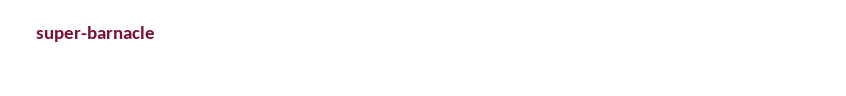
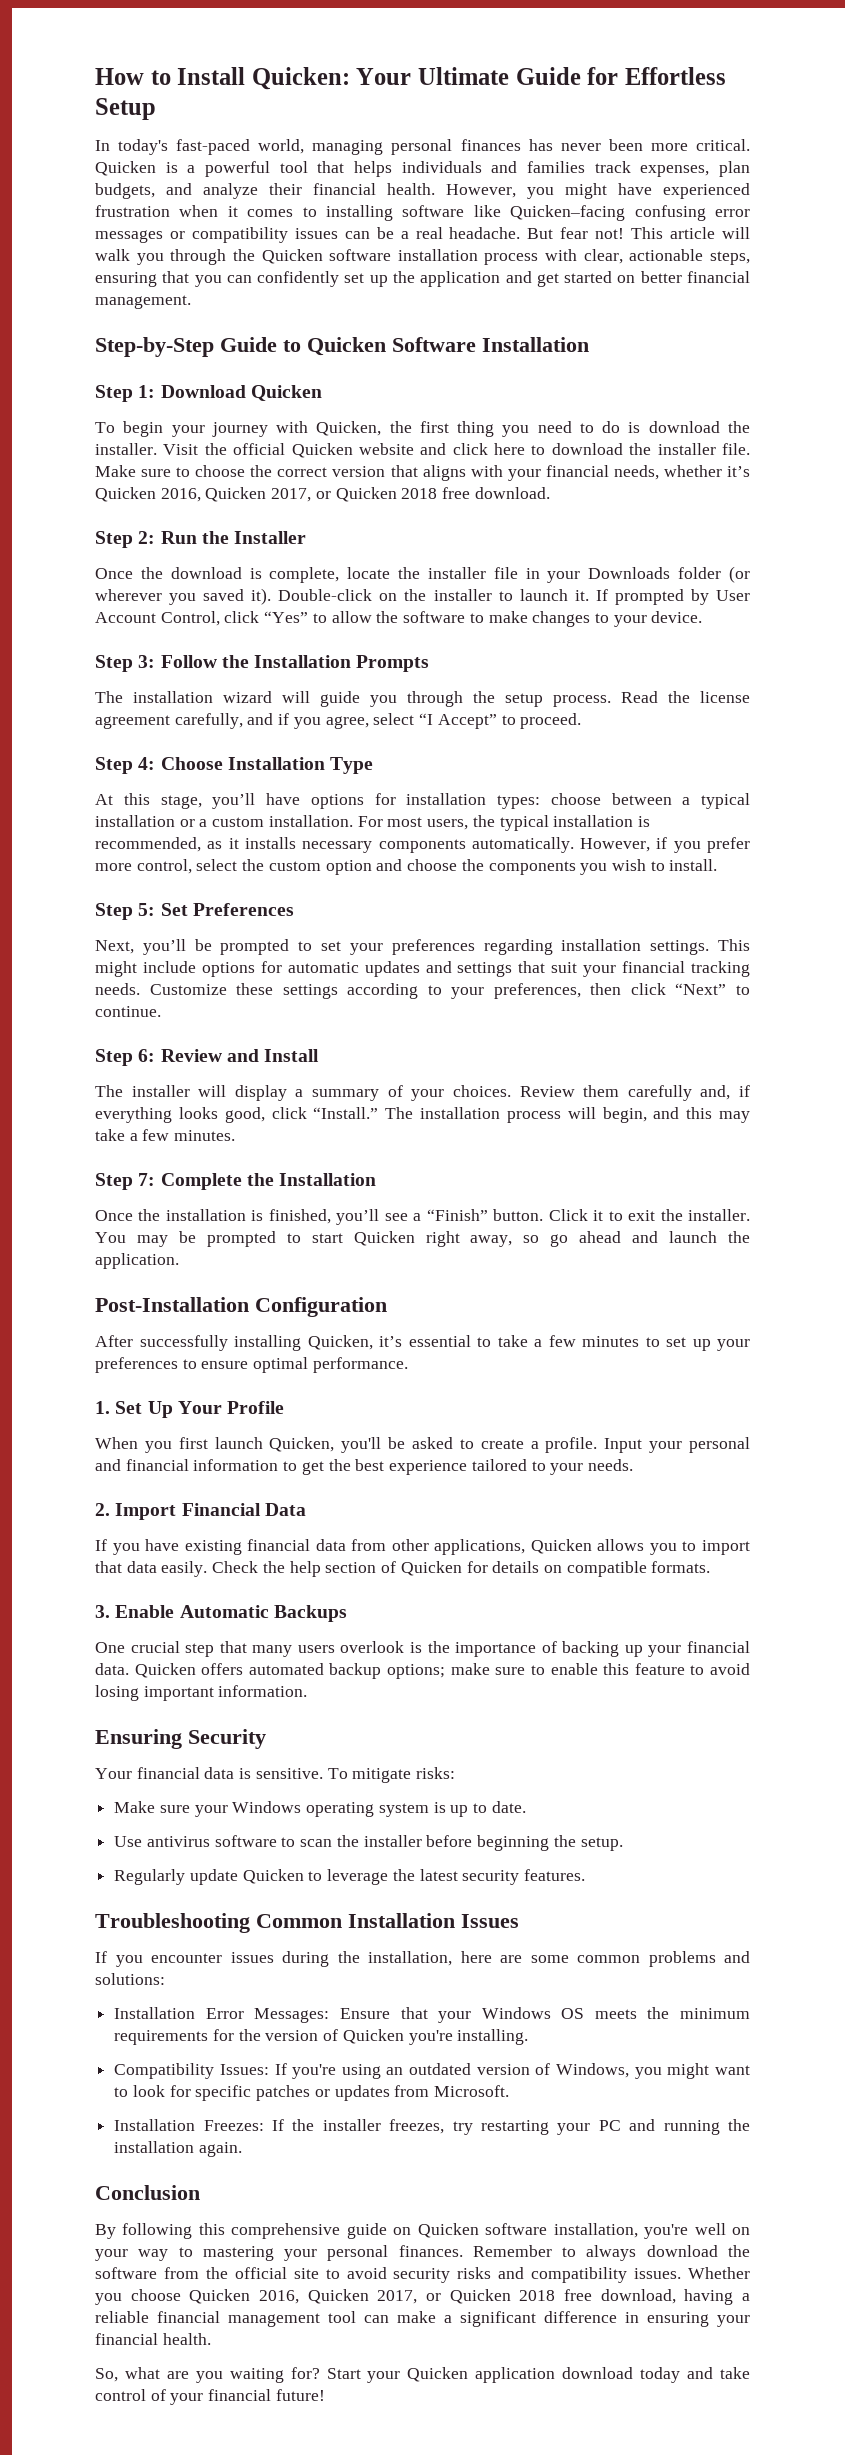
- super-barnacle
+ How to Install Quicken: Your Ultimate Guide for Effortless Setup
+ In today's fast-paced world, managing personal finances has never been more critical. Quicken is a powerful tool that helps individuals and families track expenses, plan budgets, and analyze their financial health. However, you might have experienced frustration when it comes to installing software like Quicken–facing confusing error messages or compatibility issues can be a real headache. But fear not! This article will walk you through the Quicken software installation process with clear, actionable steps, ensuring that you can confidently set up the application and get started on better financial management.
+ Step-by-Step Guide to Quicken Software Installation
+ Step 1: Download Quicken
+ To begin your journey with Quicken, the first thing you need to do is download the installer. Visit the official Quicken website and click here to download the installer file. Make sure to choose the correct version that aligns with your financial needs, whether it’s Quicken 2016, Quicken 2017, or Quicken 2018 free download.
+ Step 2: Run the Installer
+ Once the download is complete, locate the installer file in your Downloads folder (or wherever you saved it). Double-click on the installer to launch it. If prompted by User Account Control, click “Yes” to allow the software to make changes to your device.
+ Step 3: Follow the Installation Prompts
+ The installation wizard will guide you through the setup process. Read the license agreement carefully, and if you agree, select “I Accept” to proceed.
+ Step 4: Choose Installation Type
+ At this stage, you’ll have options for installation types: choose between a typical installation or a custom installation. For most users, the typical installation is recommended, as it installs necessary components automatically. However, if you prefer more control, select the custom option and choose the components you wish to install.
+ Step 5: Set Preferences
+ Next, you’ll be prompted to set your preferences regarding installation settings. This might include options for automatic updates and settings that suit your financial tracking needs. Customize these settings according to your preferences, then click “Next” to continue.
+ Step 6: Review and Install
+ The installer will display a summary of your choices. Review them carefully and, if everything looks good, click “Install.” The installation process will begin, and this may take a few minutes.
+ Step 7: Complete the Installation
+ Once the installation is finished, you’ll see a “Finish” button. Click it to exit the installer. You may be prompted to start Quicken right away, so go ahead and launch the application.
+ Post-Installation Configuration
+ After successfully installing Quicken, it’s essential to take a few minutes to set up your preferences to ensure optimal performance.
+ 1. Set Up Your Profile
+ When you first launch Quicken, you'll be asked to create a profile. Input your personal and financial information to get the best experience tailored to your needs.
+ 2. Import Financial Data
+ If you have existing financial data from other applications, Quicken allows you to import that data easily. Check the help section of Quicken for details on compatible formats.
+ 3. Enable Automatic Backups
+ One crucial step that many users overlook is the importance of backing up your financial data. Quicken offers automated backup options; make sure to enable this feature to avoid losing important information.
+ Ensuring Security
+ Your financial data is sensitive. To mitigate risks:
+ Make sure your Windows operating system is up to date.
+ Use antivirus software to scan the installer before beginning the setup.
+ Regularly update Quicken to leverage the latest security features.
+ Troubleshooting Common Installation Issues
+ If you encounter issues during the installation, here are some common problems and solutions:
+ Installation Error Messages: Ensure that your Windows OS meets the minimum requirements for the version of Quicken you're installing.
+ Compatibility Issues: If you're using an outdated version of Windows, you might want to look for specific patches or updates from Microsoft.
+ Installation Freezes: If the installer freezes, try restarting your PC and running the installation again.
+ Conclusion
+ By following this comprehensive guide on Quicken software installation, you're well on your way to mastering your personal finances. Remember to always download the software from the official site to avoid security risks and compatibility issues. Whether you choose Quicken 2016, Quicken 2017, or Quicken 2018 free download, having a reliable financial management tool can make a significant difference in ensuring your financial health.
+ So, what are you waiting for? Start your Quicken application download today and take control of your financial future!

